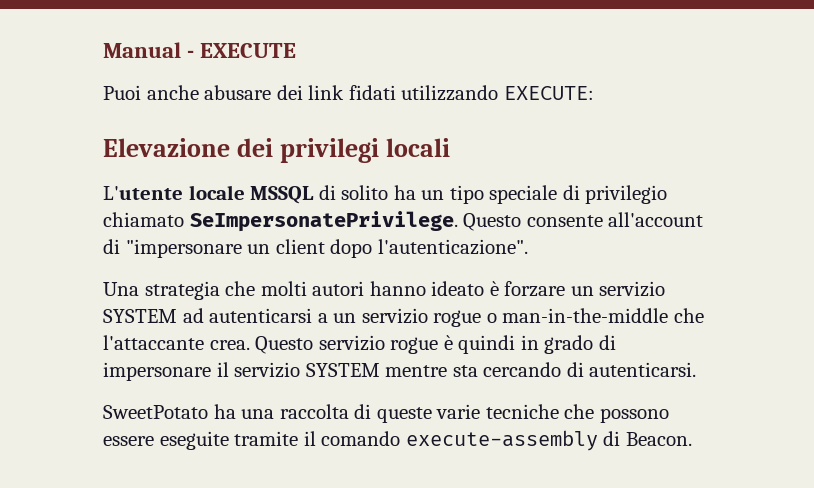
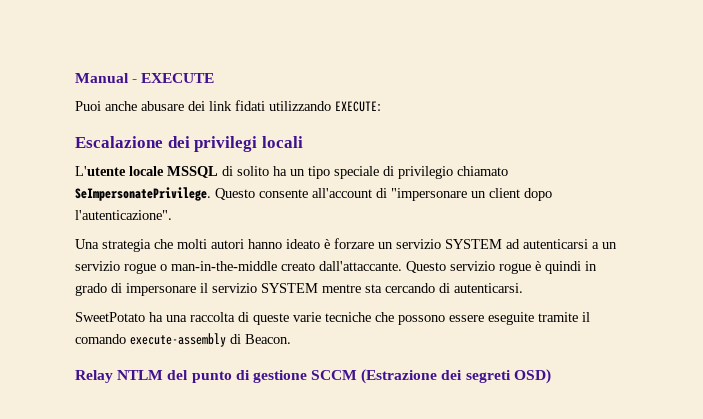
- Elevazione dei privilegi locali
+ Escalazione dei privilegi locali
- Una strategia che molti autori hanno ideato è forzare un servizio SYSTEM ad autenticarsi a un servizio rogue o man-in-the-middle che l'attaccante crea.
+ Una strategia che molti autori hanno ideato è forzare un servizio SYSTEM ad autenticarsi a un servizio rogue o man-in-the-middle creato dall'attaccante.
+ Relay NTLM del punto di gestione SCCM (Estrazione dei segreti OSD)

